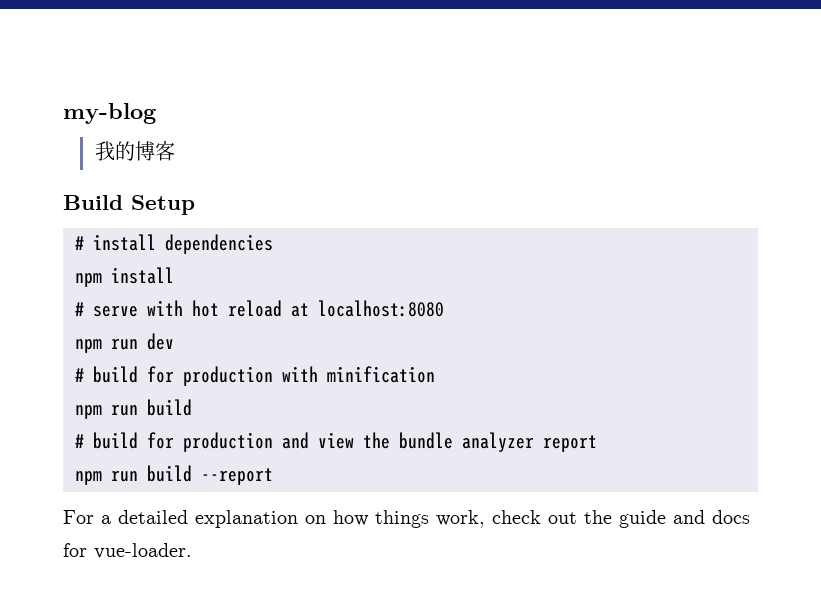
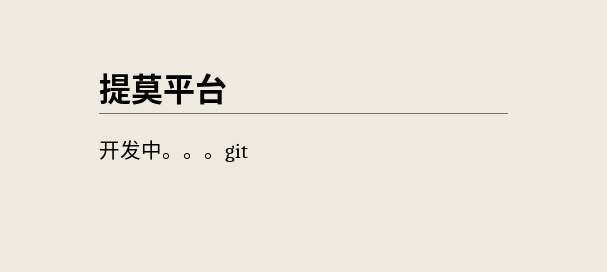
- my-blog
- 我的博客
- Build Setup
- # install dependencies
- npm install
- # serve with hot reload at localhost:8080
- npm run dev
- # build for production with minification
- npm run build
- # build for production and view the bundle analyzer report
- npm run build --report
- For a detailed explanation on how things work, check out the guide and docs for vue-loader.
+ 提莫平台
+ 开发中。。。git

